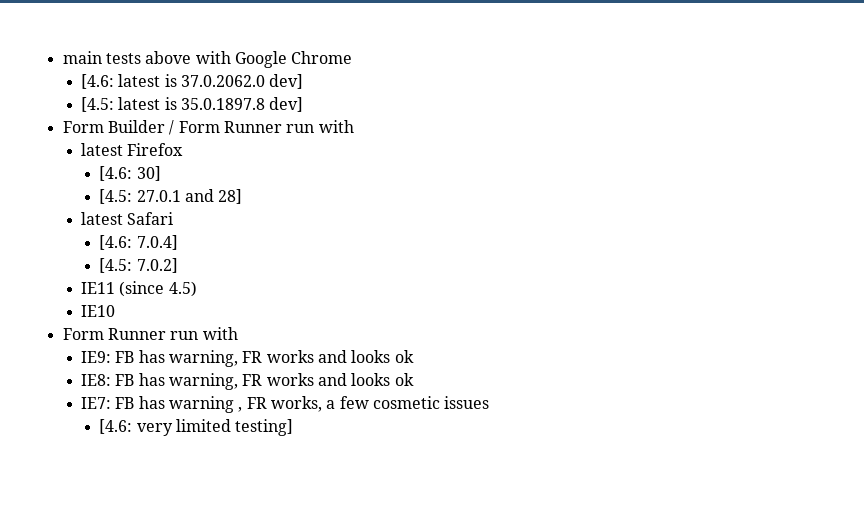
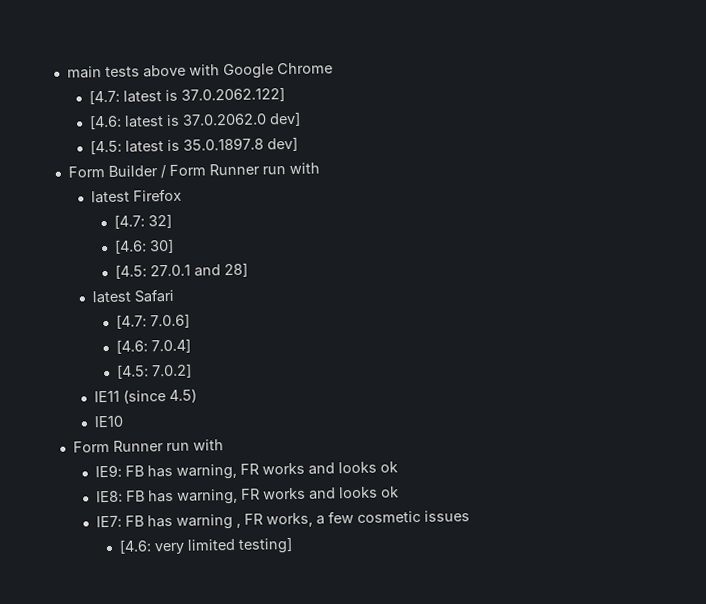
+ [4.7: latest is 37.0.2062.122]
+ [4.7: 32]
+ [4.7: 7.0.6]

